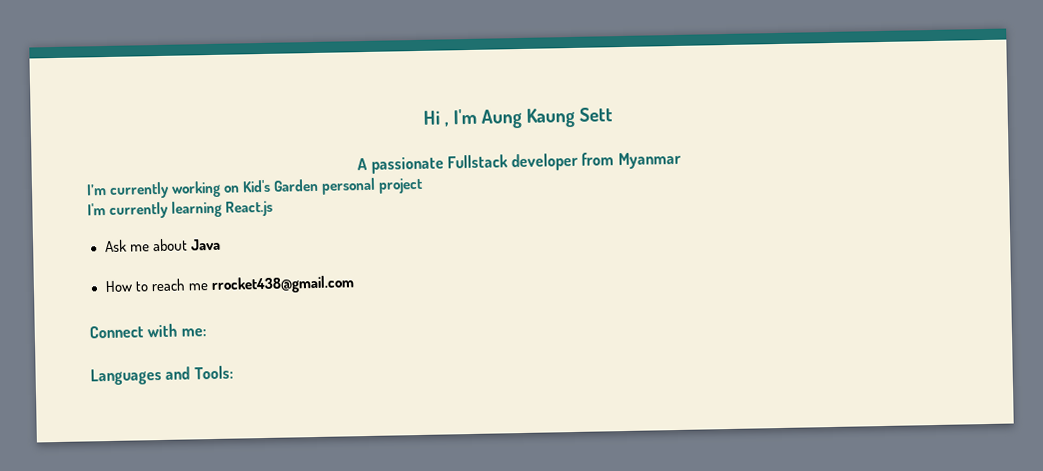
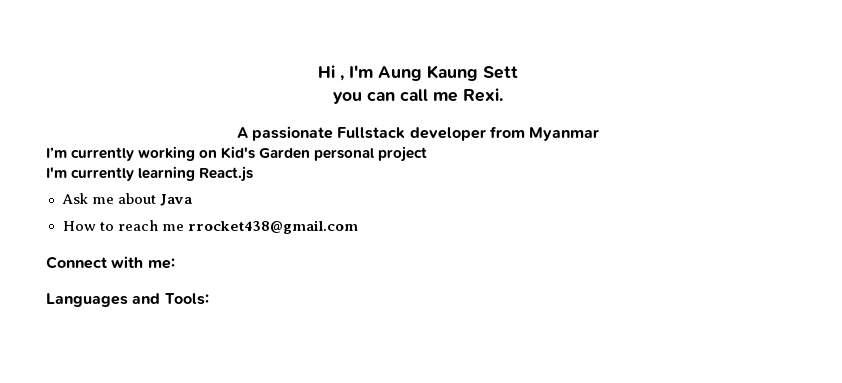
+ you can call me Rexi.

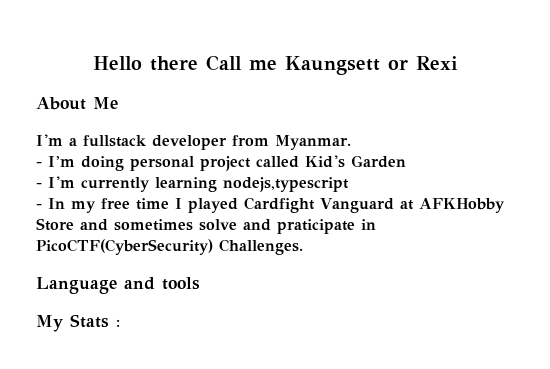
- Hi , I'm Aung Kaung Sett
- you can call me Rexi.
- A passionate Fullstack developer from Myanmar
- I’m currently working on Kid's Garden personal project
- I'm currently learning React.js
- Ask me about Java
- How to reach me rrocket438@gmail.com
- Connect with me:
- Languages and Tools:
+ Hello there Call me Kaungsett or Rexi
+ About Me
+ I'm a fullstack developer from Myanmar.
+ - I’m doing personal project called Kid's Garden
+ - I'm currently learning nodejs,typescript
+ - In my free time I played Cardfight Vanguard at AFKHobby Store and sometimes solve and praticipate in PicoCTF(CyberSecurity) Challenges.
+ Language and tools
+ My Stats :

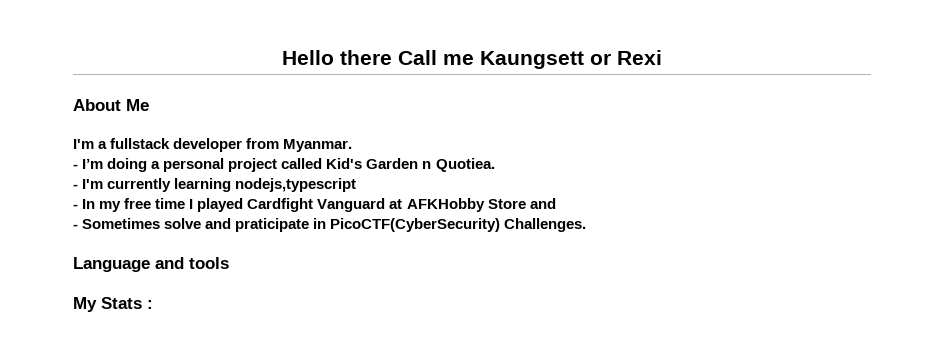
- - I’m doing personal project called Kid's Garden
+ - I’m doing a personal project called Kid's Garden n Quotiea.
- - In my free time I played Cardfight Vanguard at AFKHobby Store and sometimes solve and praticipate in PicoCTF(CyberSecurity) Challenges.
+ - In my free time I played Cardfight Vanguard at AFKHobby Store and
+ - Sometimes solve and praticipate in PicoCTF(CyberSecurity) Challenges.

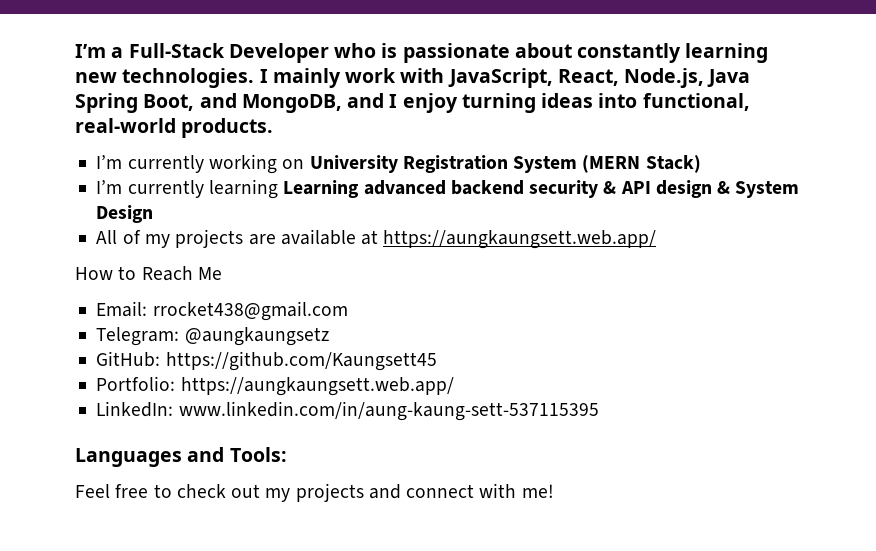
- Hello there Call me Kaungsett or Rexi
- About Me
- I'm a fullstack developer from Myanmar.
- - I’m doing a personal project called Kid's Garden n Quotiea.
- - I'm currently learning nodejs,typescript
- - In my free time I played Cardfight Vanguard at AFKHobby Store and
- - Sometimes solve and praticipate in PicoCTF(CyberSecurity) Challenges.
- Language and tools
- My Stats :
+ I’m a Full-Stack Developer who is passionate about constantly learning new technologies. I mainly work with JavaScript, React, Node.js, Java Spring Boot, and MongoDB, and I enjoy turning ideas into functional, real-world products.
+ I’m currently working on University Registration System (MERN Stack)
+ I’m currently learning Learning advanced backend security & API design & System Design
+ All of my projects are available at https://aungkaungsett.web.app/
+ How to Reach Me
+ Email: rrocket438@gmail.com
+ Telegram: @aungkaungsetz
+ GitHub: https://github.com/Kaungsett45
+ Portfolio: https://aungkaungsett.web.app/
+ LinkedIn: www.linkedin.com/in/aung-kaung-sett-537115395
+ Languages and Tools:
+ Feel free to check out my projects and connect with me!

